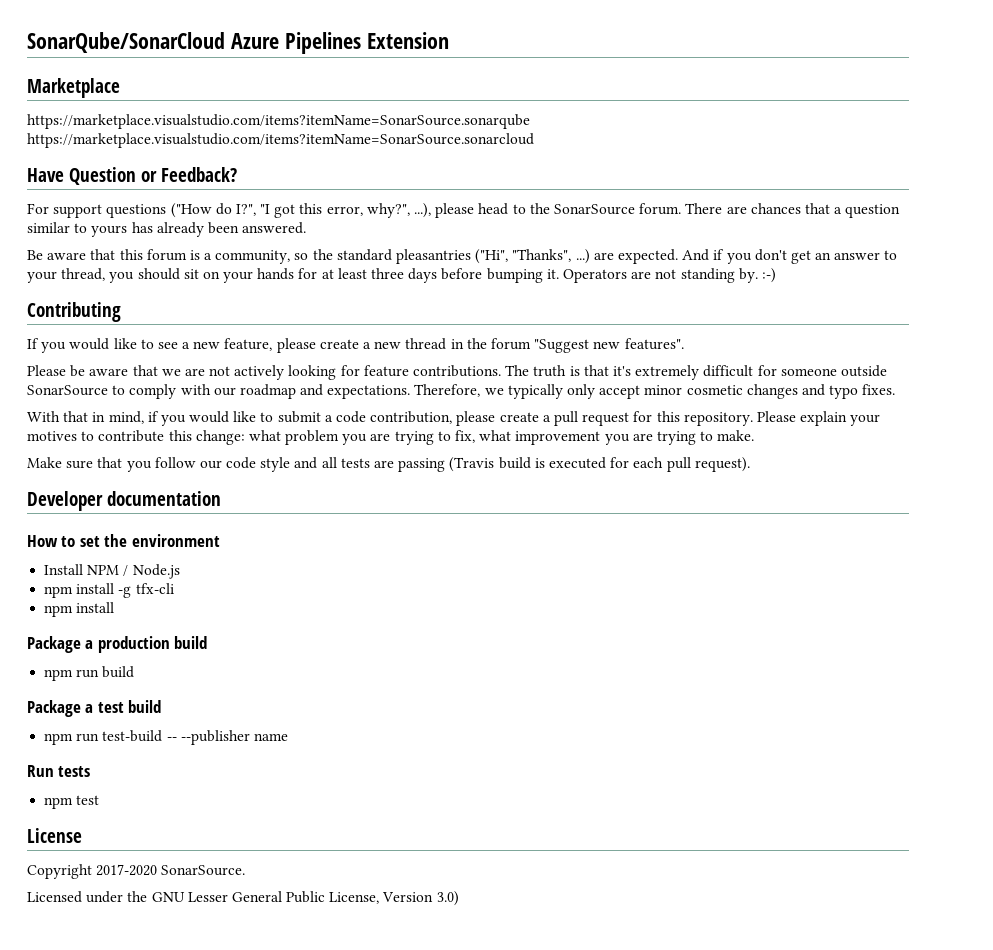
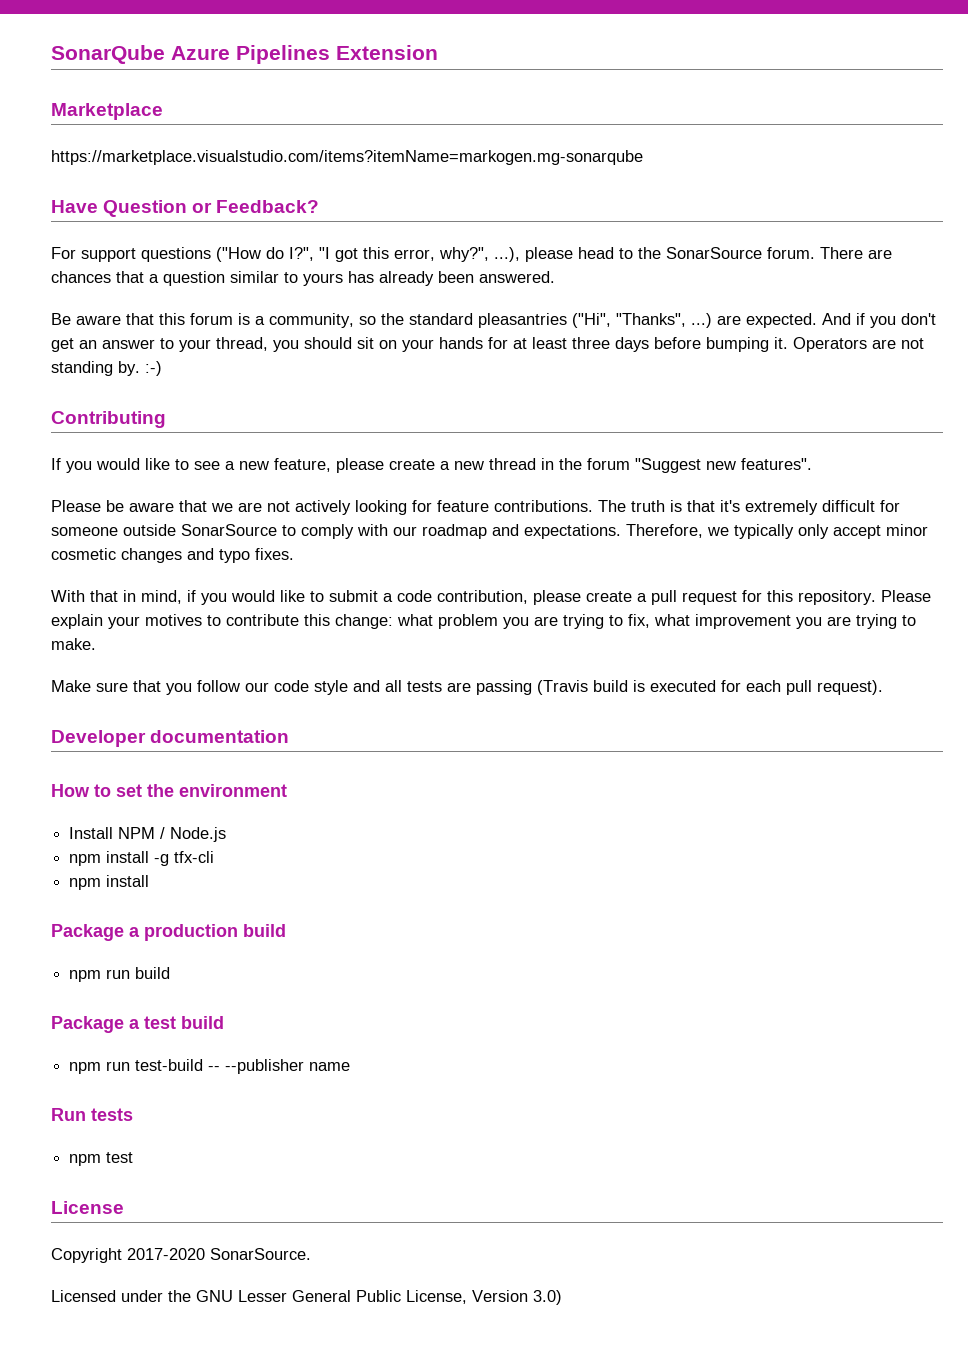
- SonarQube/SonarCloud Azure Pipelines Extension
+ SonarQube Azure Pipelines Extension
- https://marketplace.visualstudio.com/items?itemName=SonarSource.sonarqube https://marketplace.visualstudio.com/items?itemName=SonarSource.sonarcloud
+ https://marketplace.visualstudio.com/items?itemName=markogen.mg-sonarqube

